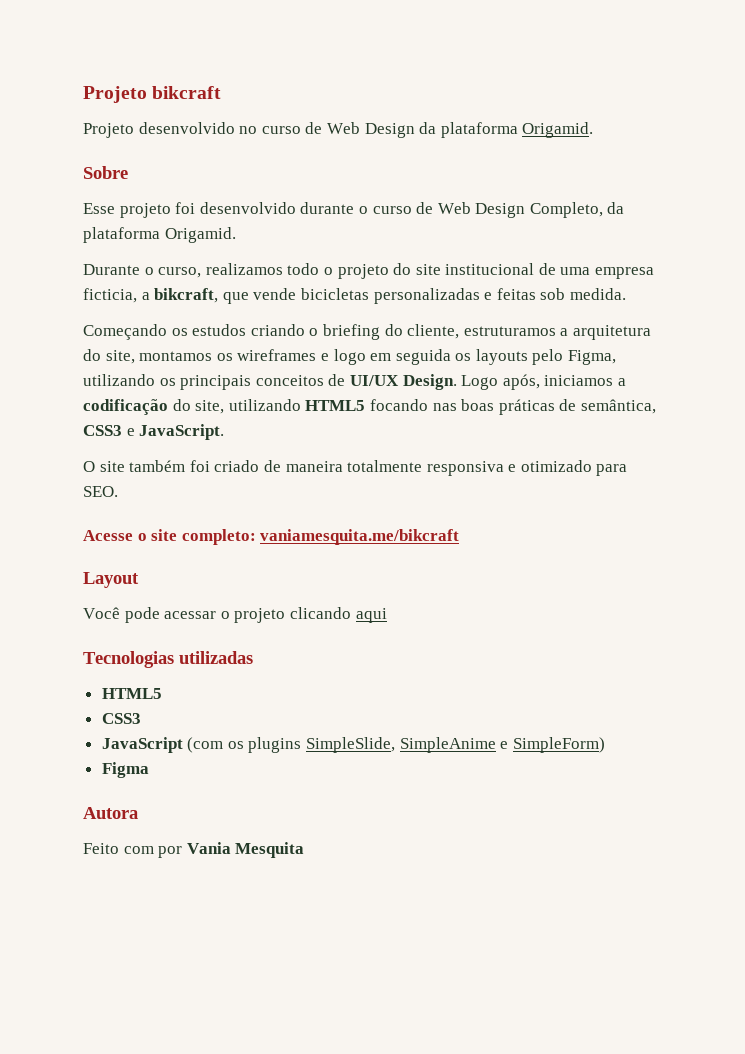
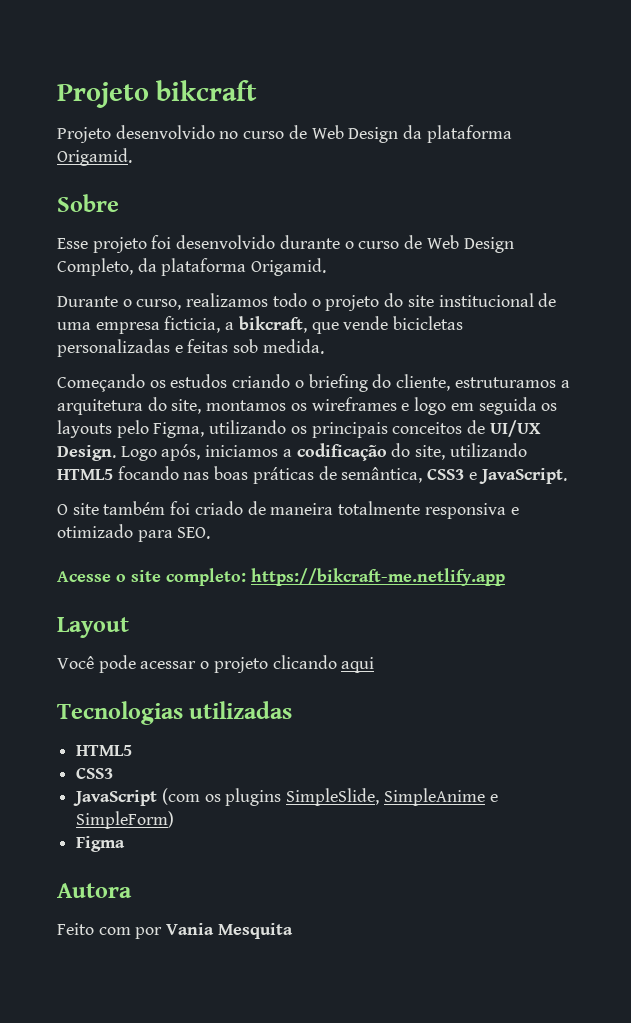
- Acesse o site completo: vaniamesquita.me/bikcraft
+ Acesse o site completo: https://bikcraft-me.netlify.app

